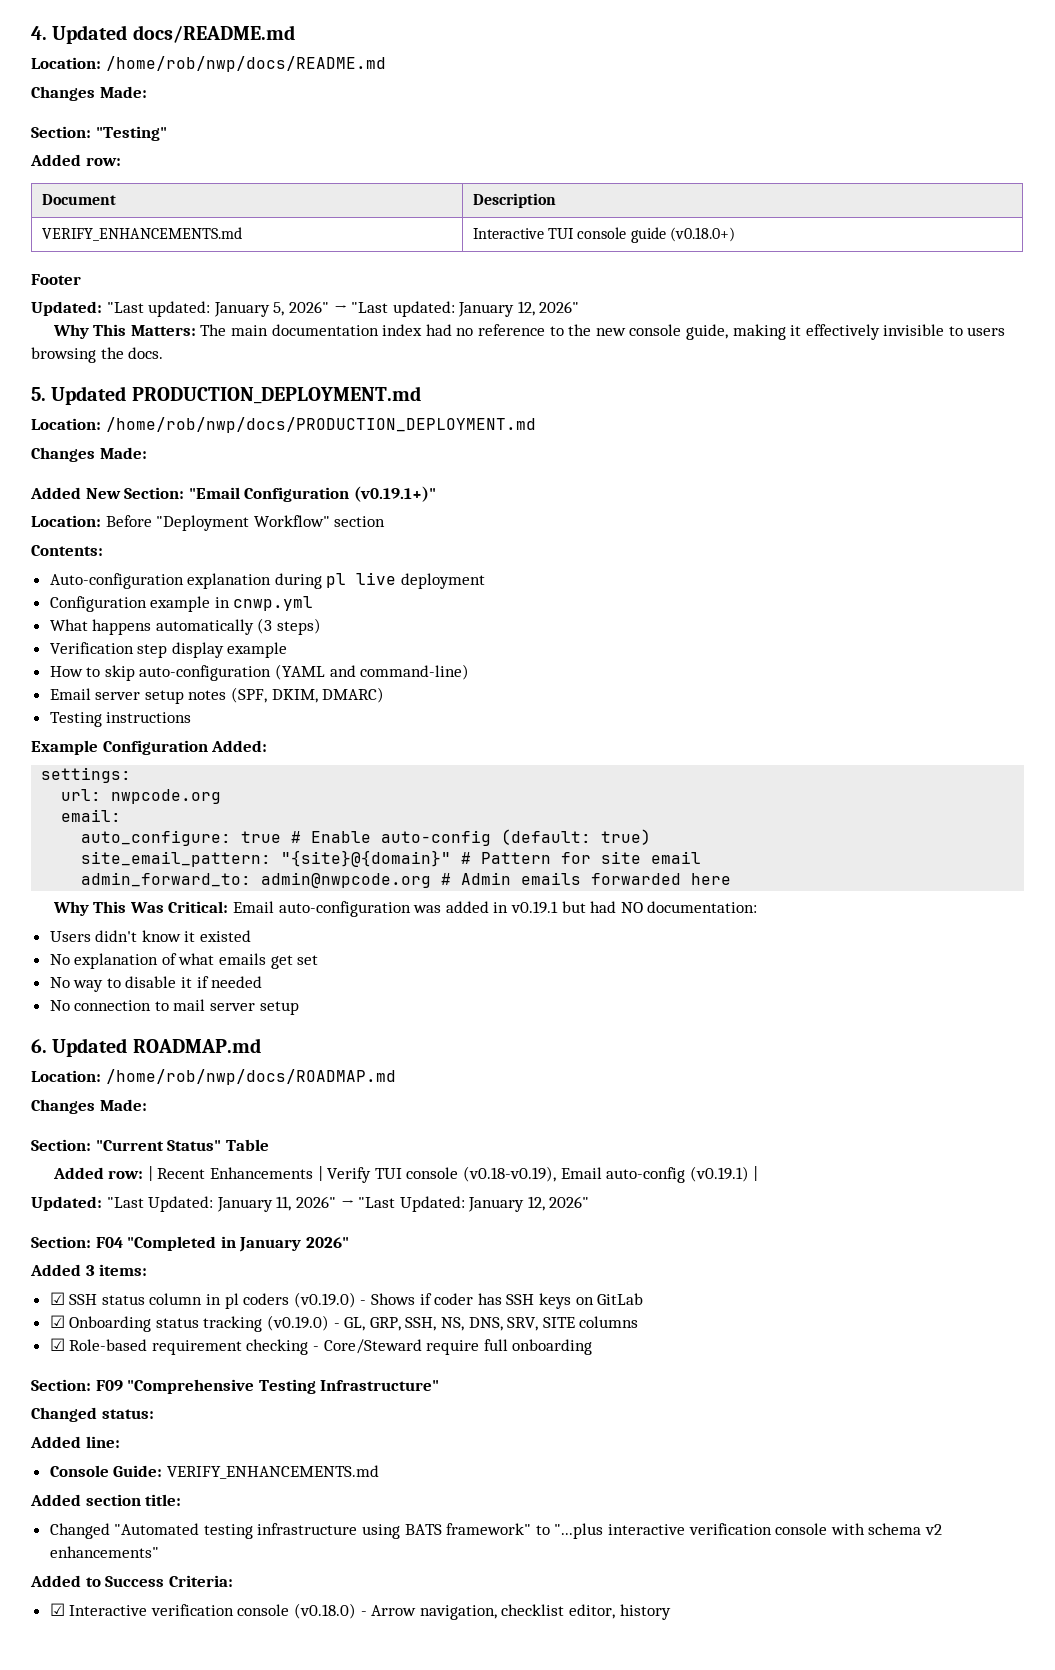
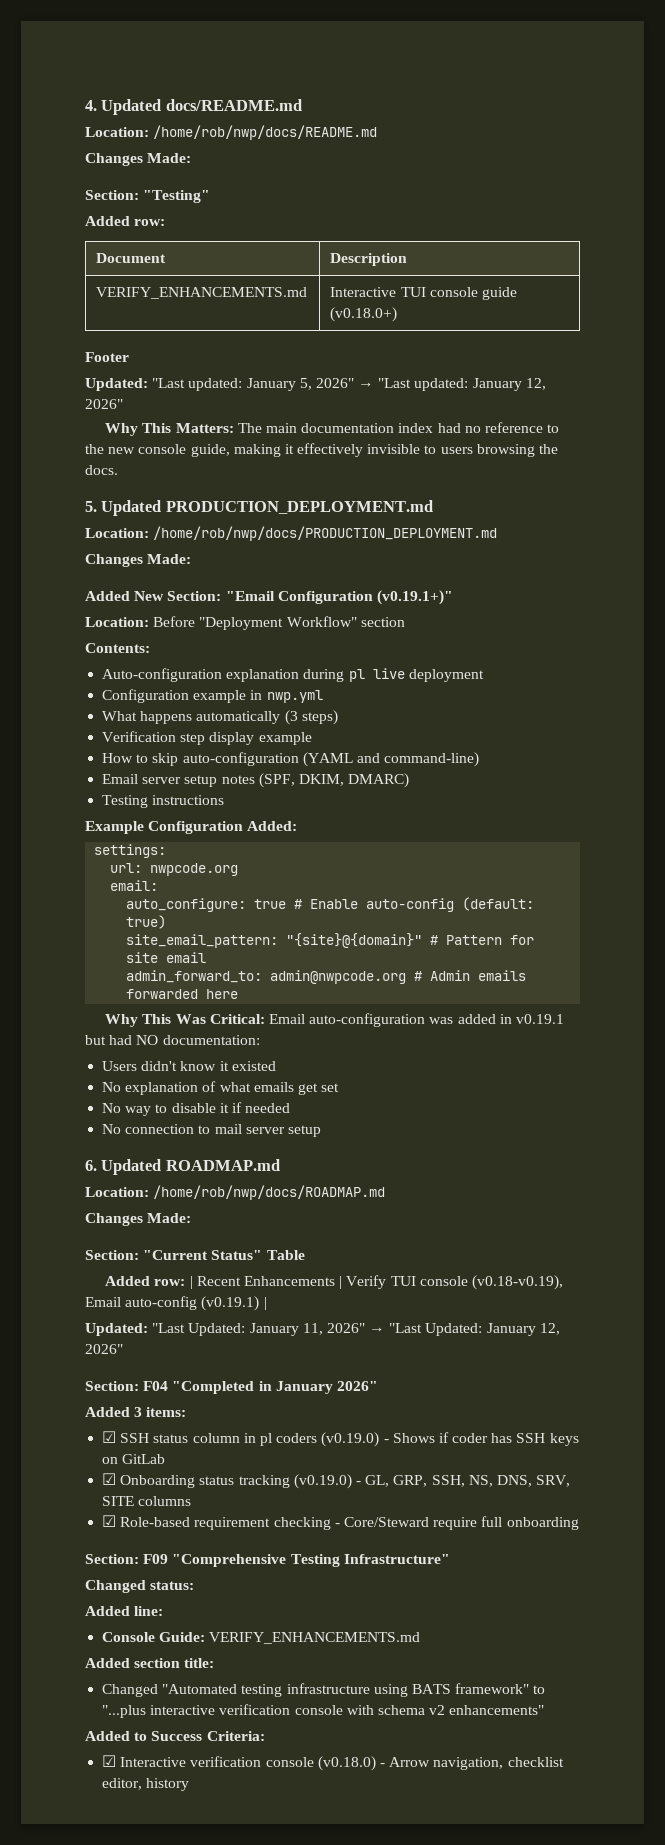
- Configuration example in cnwp.yml
+ Configuration example in nwp.yml

